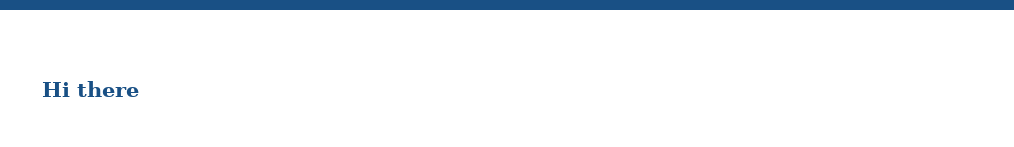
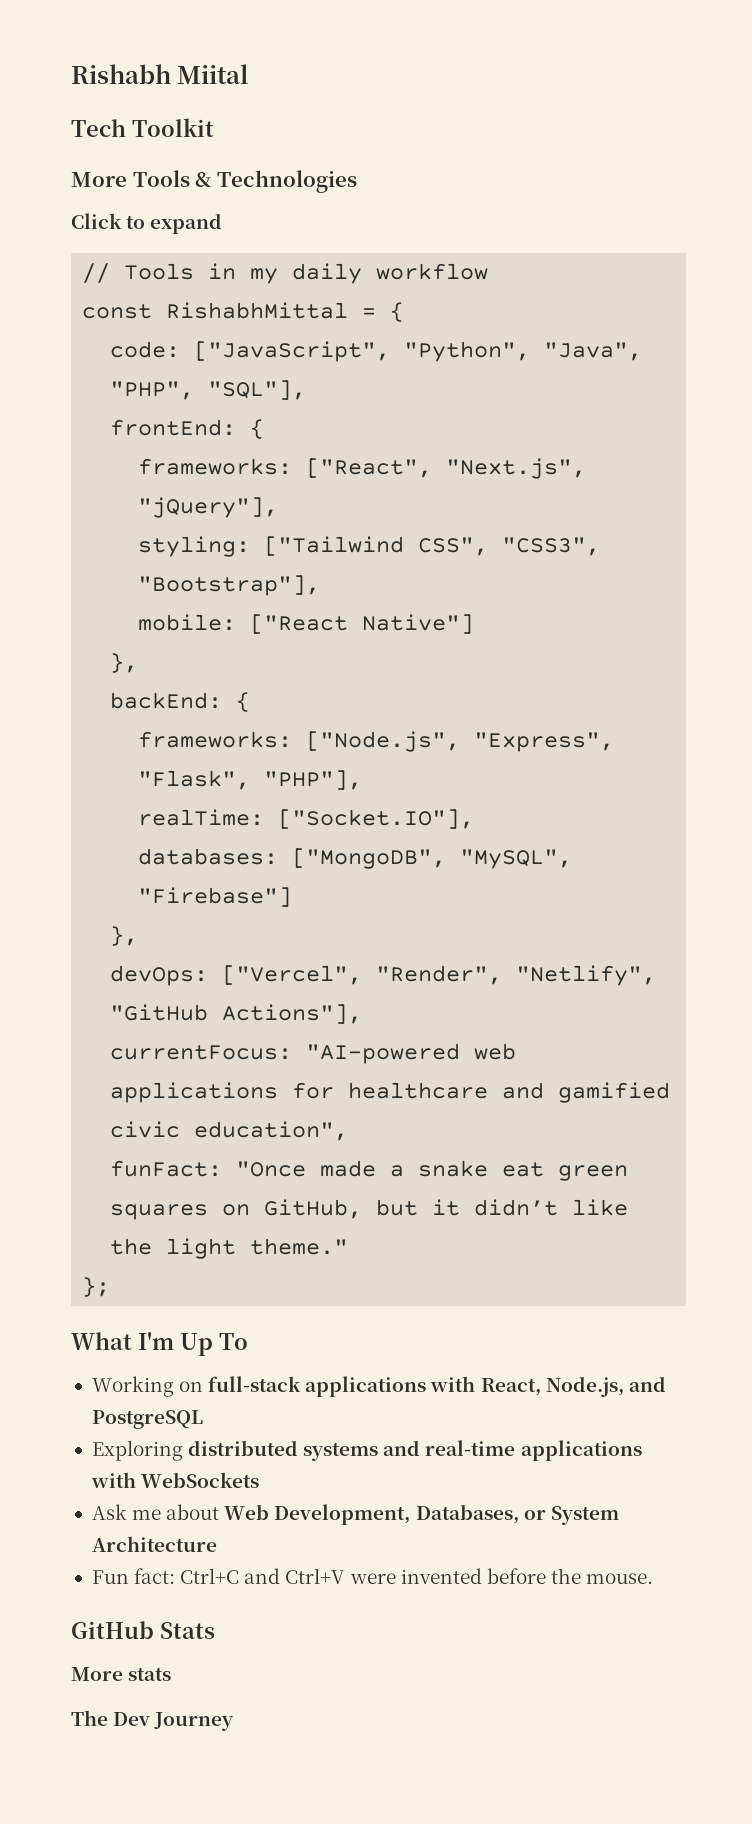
- Hi there
+ Rishabh Miital
+ Tech Toolkit
+ More Tools & Technologies
+ Click to expand
+ // Tools in my daily workflow
+ const RishabhMittal = {
+ code: ["JavaScript", "Python", "Java", "PHP", "SQL"],
+ frontEnd: {
+ frameworks: ["React", "Next.js", "jQuery"],
+ styling: ["Tailwind CSS", "CSS3", "Bootstrap"],
+ mobile: ["React Native"]
+ },
+ backEnd: {
+ frameworks: ["Node.js", "Express", "Flask", "PHP"],
+ realTime: ["Socket.IO"],
+ databases: ["MongoDB", "MySQL", "Firebase"]
+ },
+ devOps: ["Vercel", "Render", "Netlify", "GitHub Actions"],
+ currentFocus: "AI-powered web applications for healthcare and gamified civic education",
+ funFact: "Once made a snake eat green squares on GitHub, but it didn’t like the light theme."
+ };
+ What I'm Up To
+ Working on full-stack applications with React, Node.js, and PostgreSQL
+ Exploring distributed systems and real-time applications with WebSockets
+ Ask me about Web Development, Databases, or System Architecture
+ Fun fact: Ctrl+C and Ctrl+V were invented before the mouse.
+ GitHub Stats
+ More stats
+ The Dev Journey

